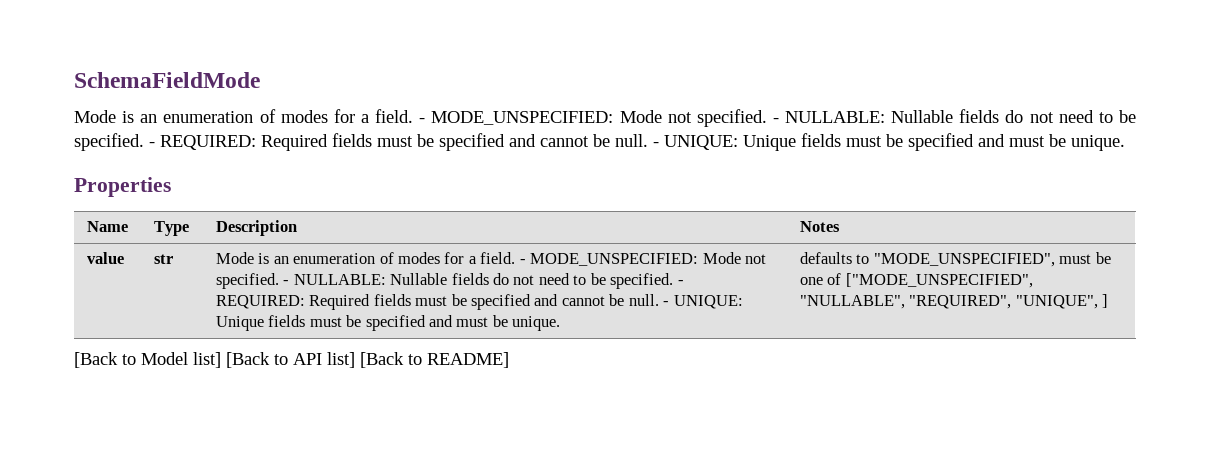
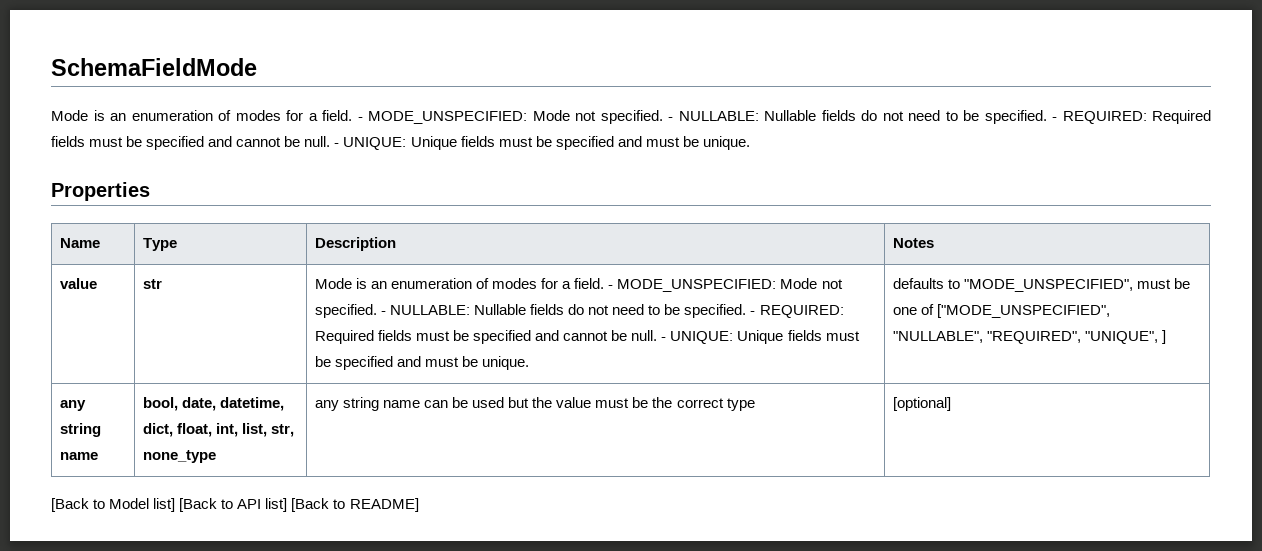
+ any string name | bool, date, datetime, dict, float, int, list, str, none_type | any string name can be used but the value must be the correct type | [optional]

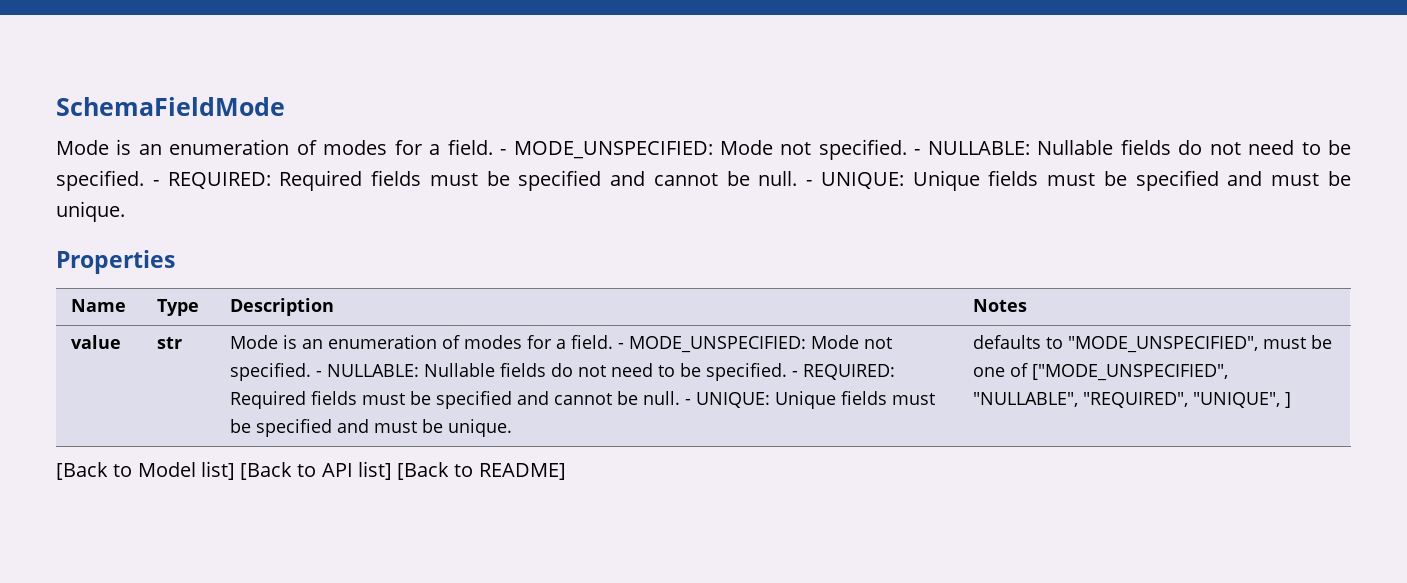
- any string name | bool, date, datetime, dict, float, int, list, str, none_type | any string name can be used but the value must be the correct type | [optional]

